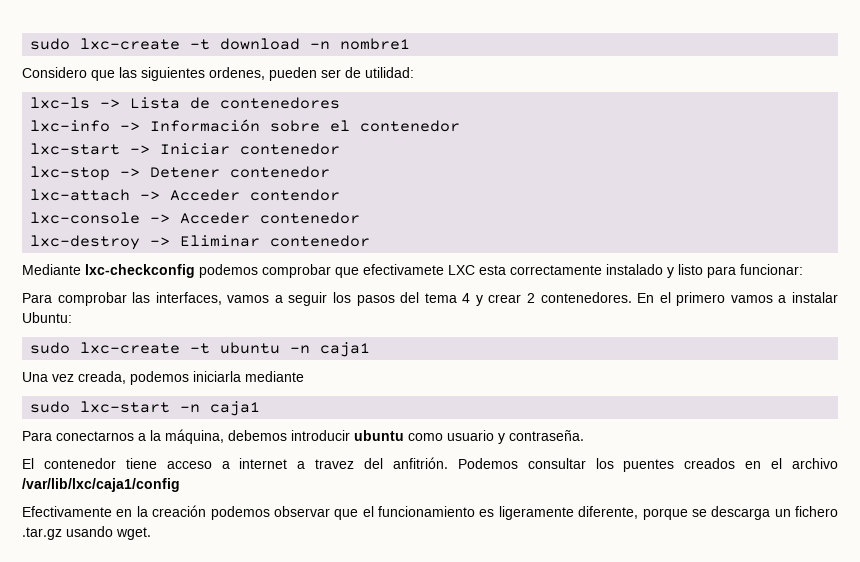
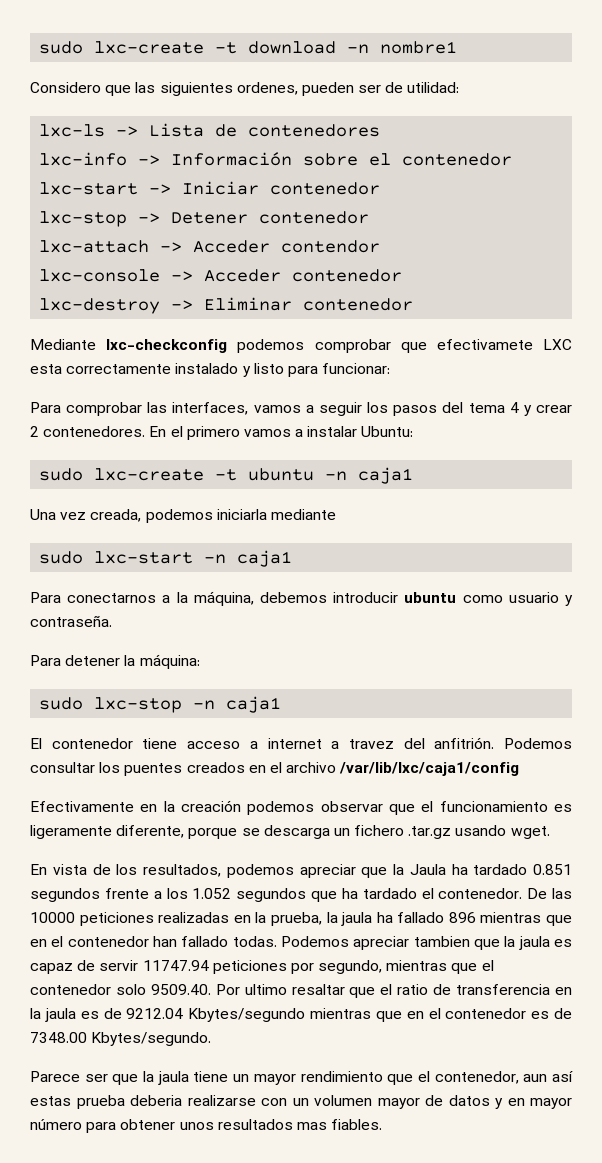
+ Para detener la máquina:
+ sudo lxc-stop -n caja1
+ En vista de los resultados, podemos apreciar que la Jaula ha tardado 0.851 segundos frente a los 1.052 segundos que ha tardado el contenedor. De las 10000 peticiones realizadas en la prueba, la jaula ha fallado 896 mientras que en el contenedor han fallado todas. Podemos apreciar tambien que la jaula es capaz de servir 11747.94 peticiones por segundo, mientras que el contenedor solo 9509.40. Por ultimo resaltar que el ratio de transferencia en la jaula es de 9212.04 Kbytes/segundo mientras que en el contenedor es de 7348.00 Kbytes/segundo.
+ Parece ser que la jaula tiene un mayor rendimiento que el contenedor, aun así estas prueba deberia realizarse con un volumen mayor de datos y en mayor número para obtener unos resultados mas fiables.

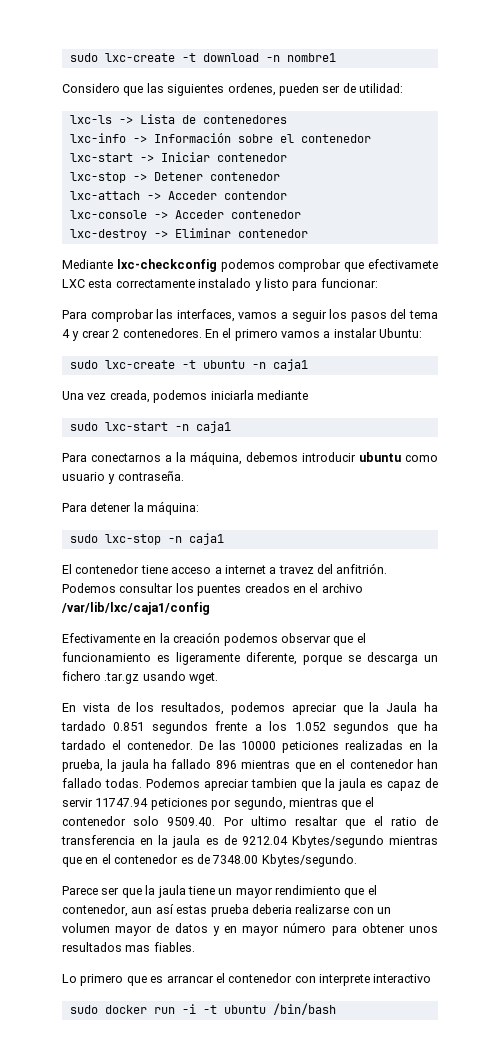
+ Lo primero que es arrancar el contenedor con interprete interactivo
+ sudo docker run -i -t ubuntu /bin/bash

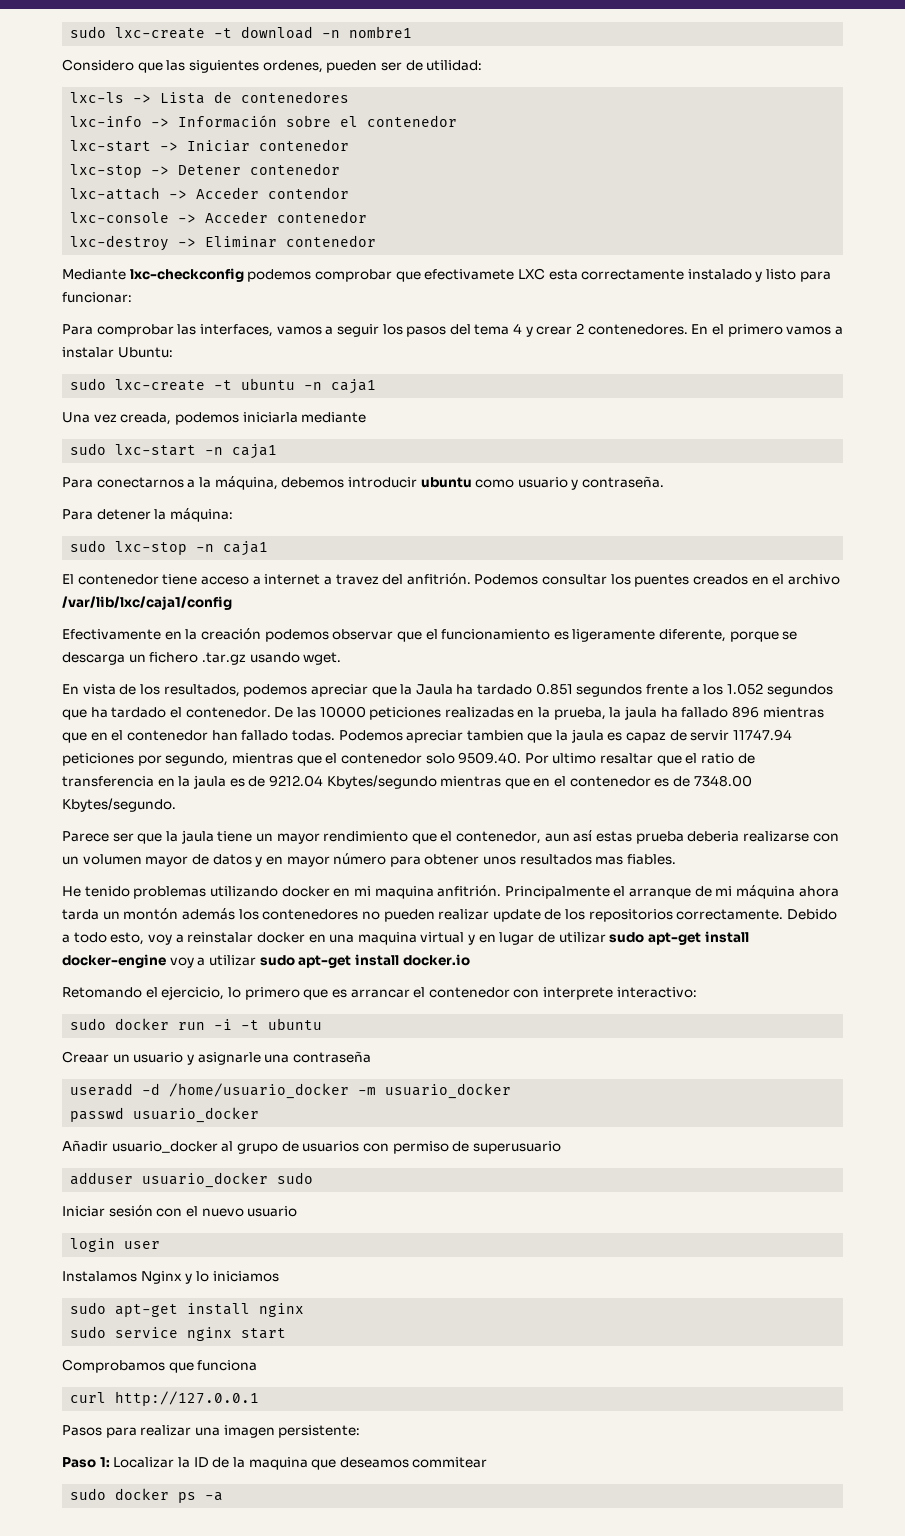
- Lo primero que es arrancar el contenedor con interprete interactivo
+ He tenido problemas utilizando docker en mi maquina anfitrión. Principalmente el arranque de mi máquina ahora tarda un montón además los contenedores no pueden realizar update de los repositorios correctamente. Debido a todo esto, voy a reinstalar docker en una maquina virtual y en lugar de utilizar sudo apt-get install docker-engine voy a utilizar sudo apt-get install docker.io
+ Retomando el ejercicio, lo primero que es arrancar el contenedor con interprete interactivo:
- sudo docker run -i -t ubuntu /bin/bash
+ sudo docker run -i -t ubuntu
+ Creaar un usuario y asignarle una contraseña
+ useradd -d /home/usuario_docker -m usuario_docker
+ passwd usuario_docker
+ Añadir usuario_docker al grupo de usuarios con permiso de superusuario
+ adduser usuario_docker sudo
+ Iniciar sesión con el nuevo usuario
+ login user
+ Instalamos Nginx y lo iniciamos
+ sudo apt-get install nginx
+ sudo service nginx start
+ Comprobamos que funciona
+ curl http://127.0.0.1
+ Pasos para realizar una imagen persistente:
+ Paso 1: Localizar la ID de la maquina que deseamos commitear
+ sudo docker ps -a

